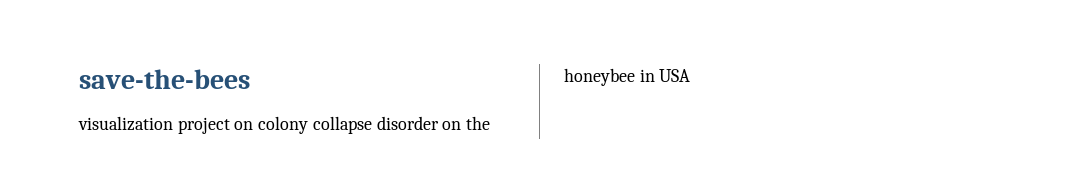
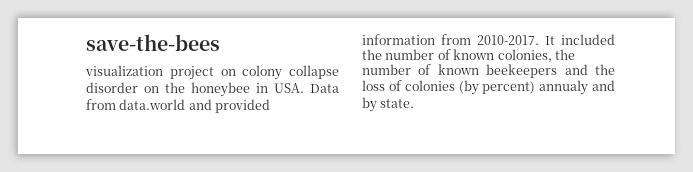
- visualization project on colony collapse disorder on the honeybee in USA
+ visualization project on colony collapse disorder on the honeybee in USA. Data from data.world and provided information from 2010-2017. It included the number of known colonies, the number of known beekeepers and the loss of colonies (by percent) annualy and by state.

